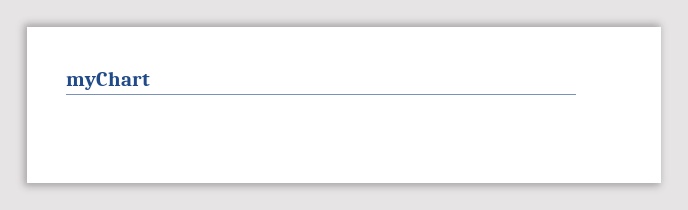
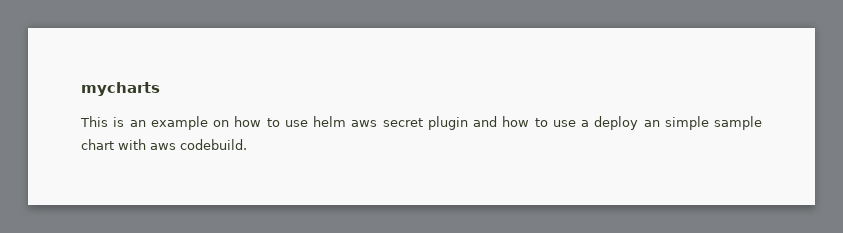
- myChart
+ mycharts
+ This is an example on how to use helm aws secret plugin and how to use a deploy an simple sample chart with aws codebuild.

